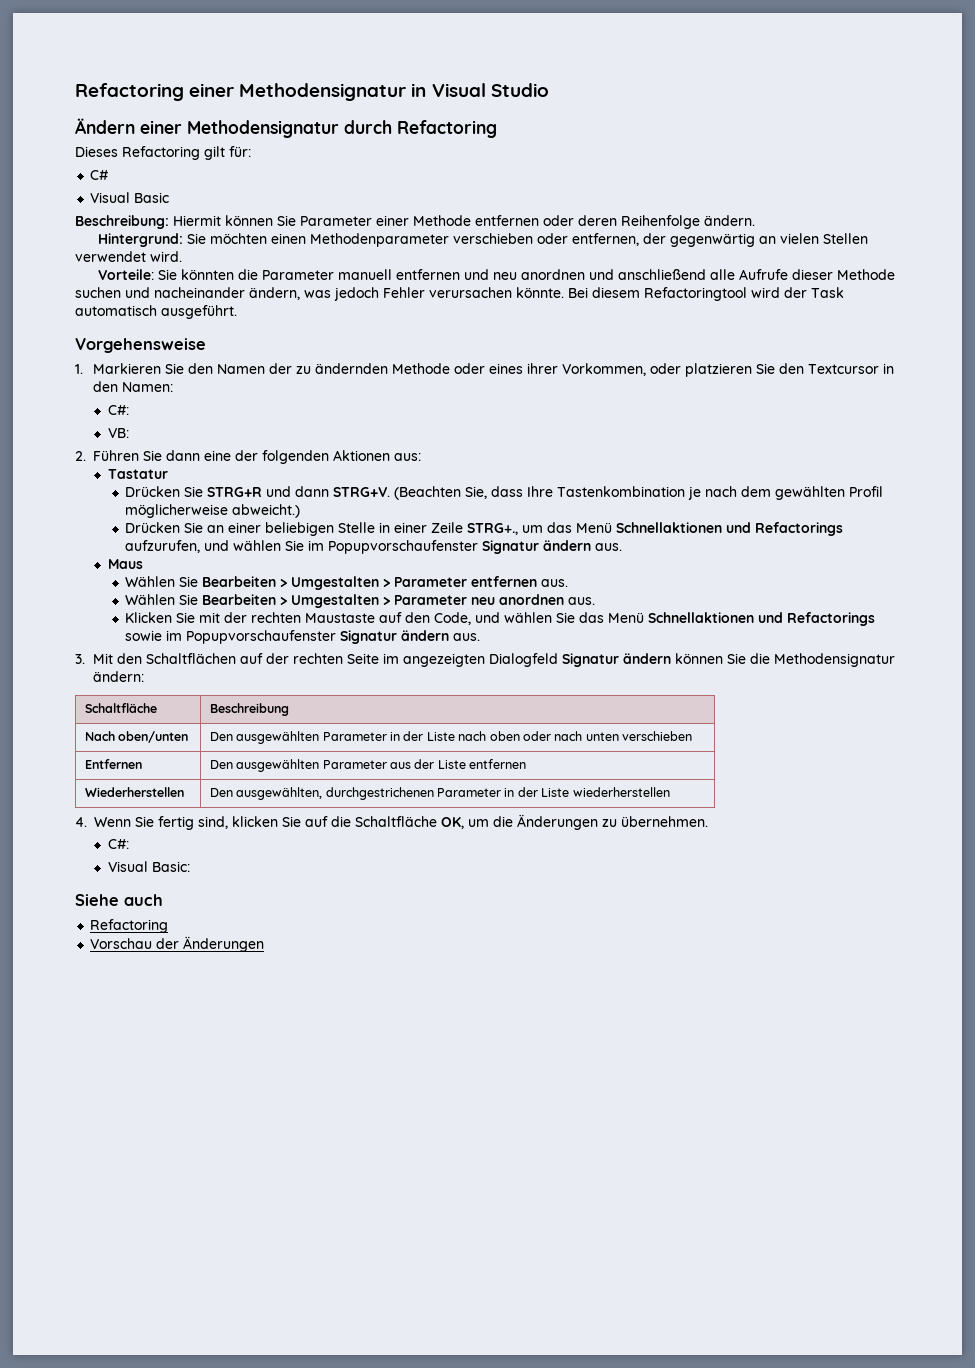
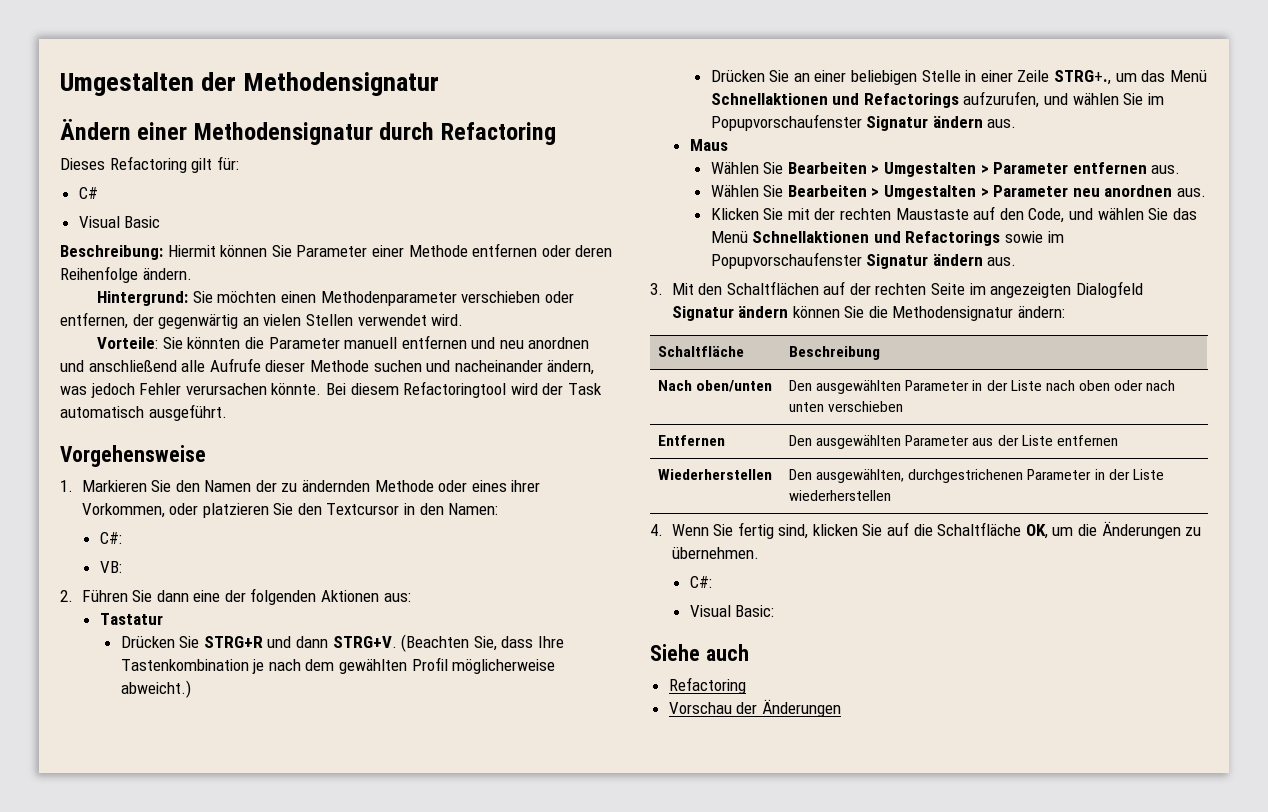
- Refactoring einer Methodensignatur in Visual Studio
+ Umgestalten der Methodensignatur

